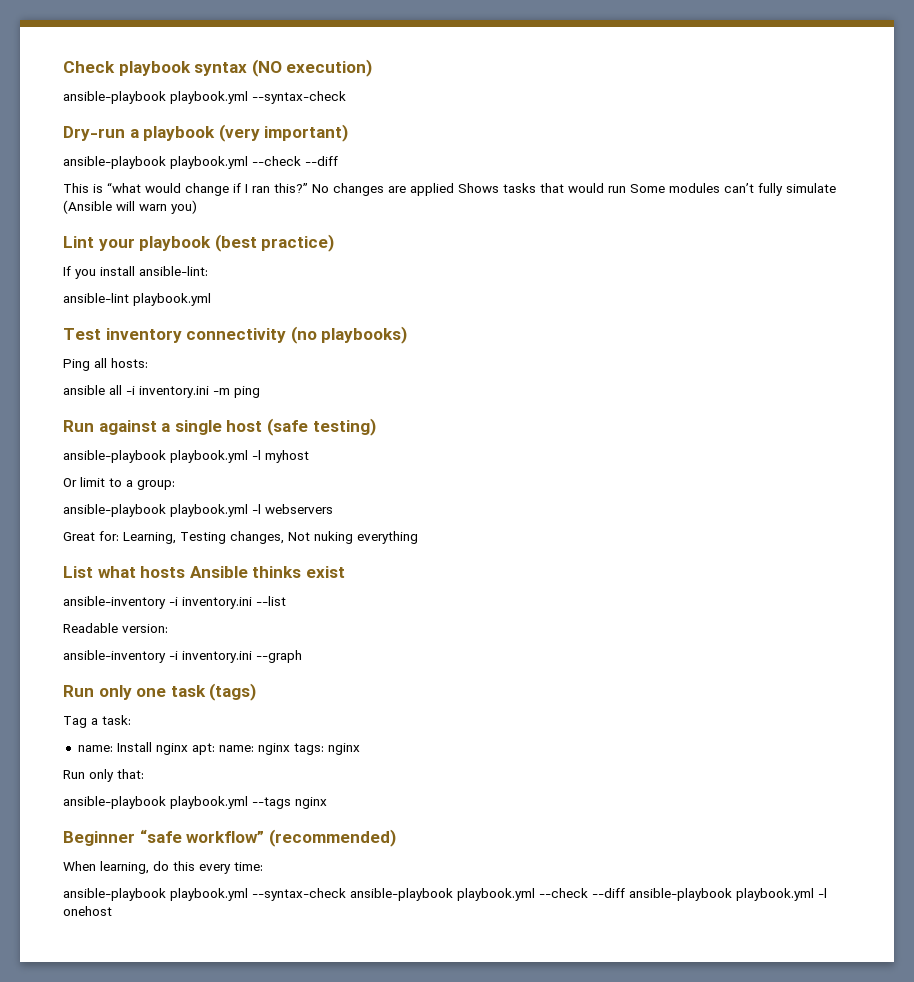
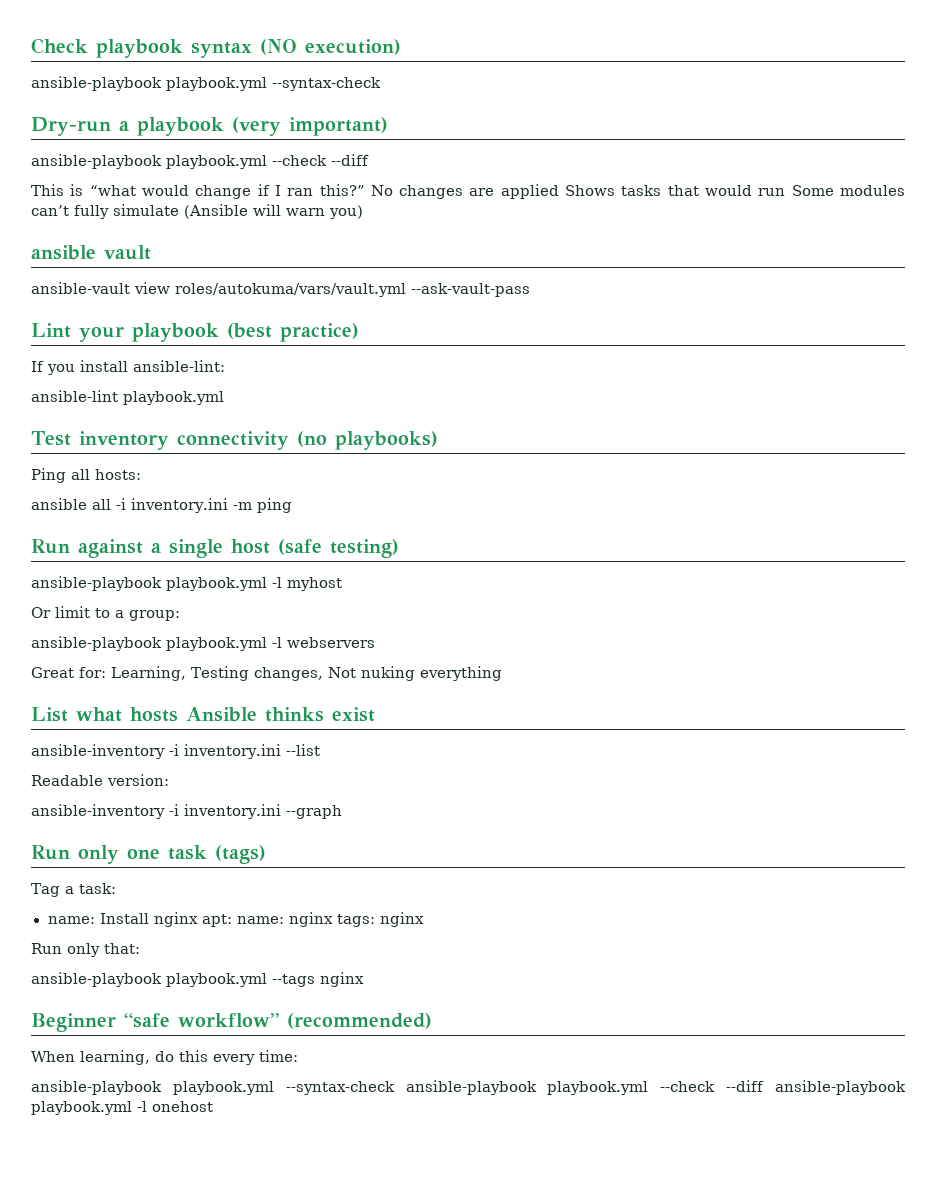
+ ansible vault
+ ansible-vault view roles/autokuma/vars/vault.yml --ask-vault-pass

